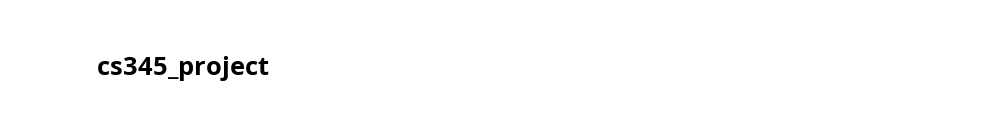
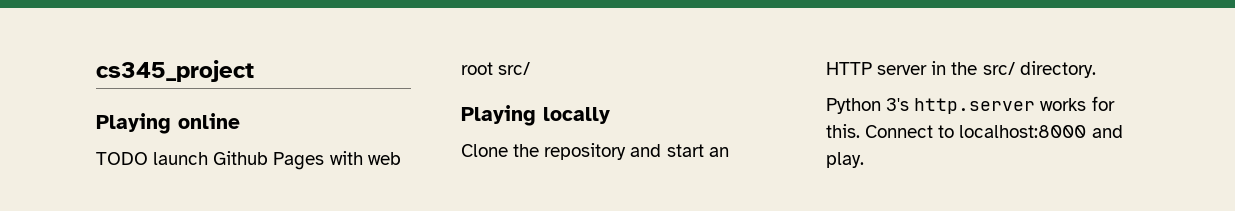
+ Playing online
+ TODO launch Github Pages with web root src/
+ Playing locally
+ Clone the repository and start an HTTP server in the src/ directory.
+ Python 3's http.server works for this. Connect to localhost:8000 and play.

